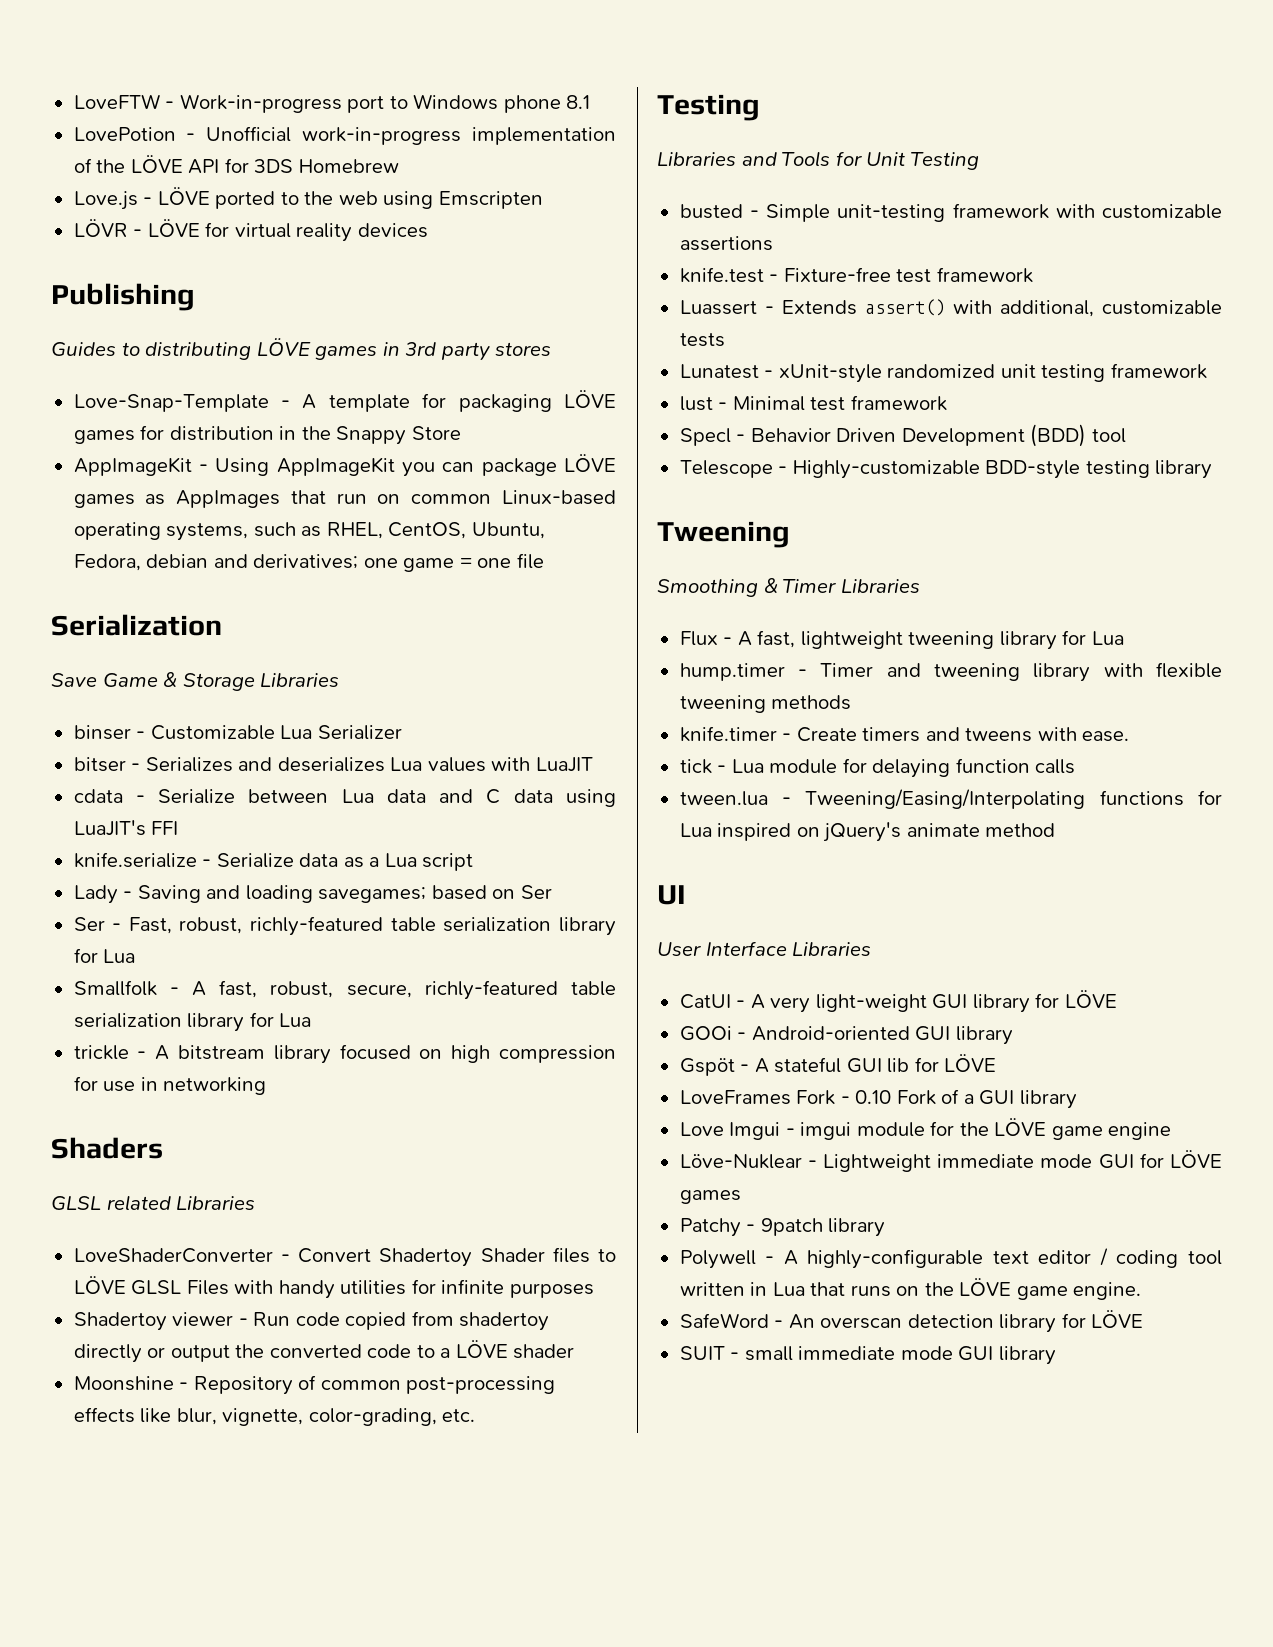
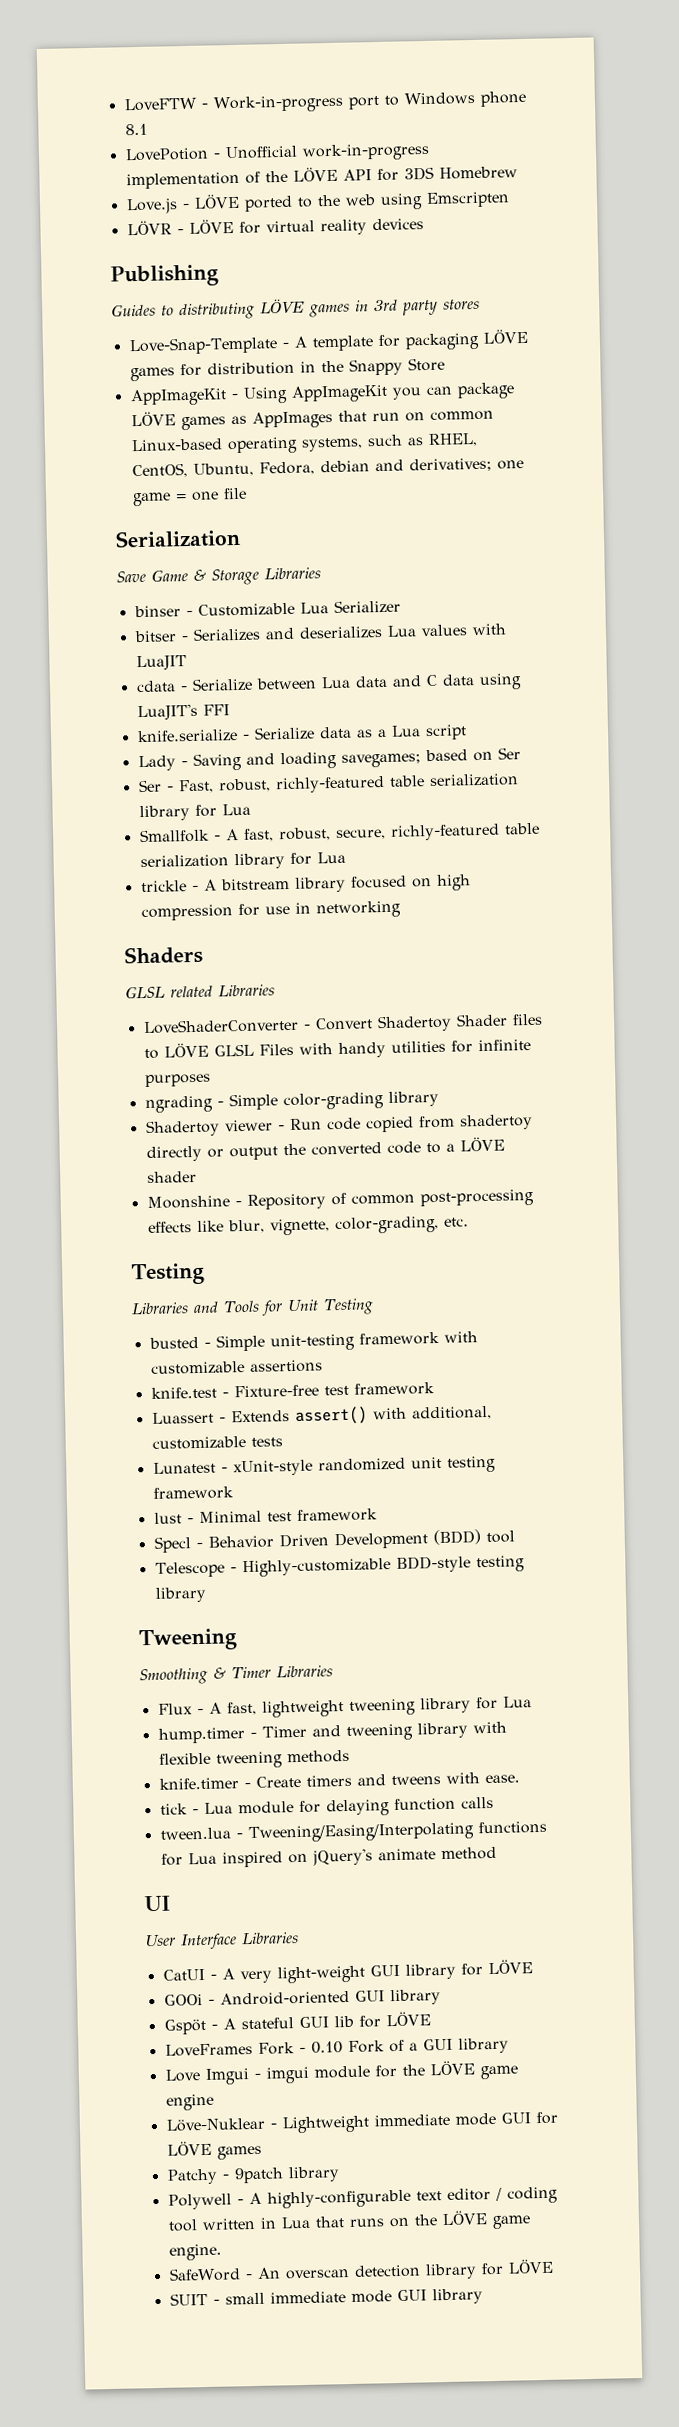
+ ngrading - Simple color-grading library

